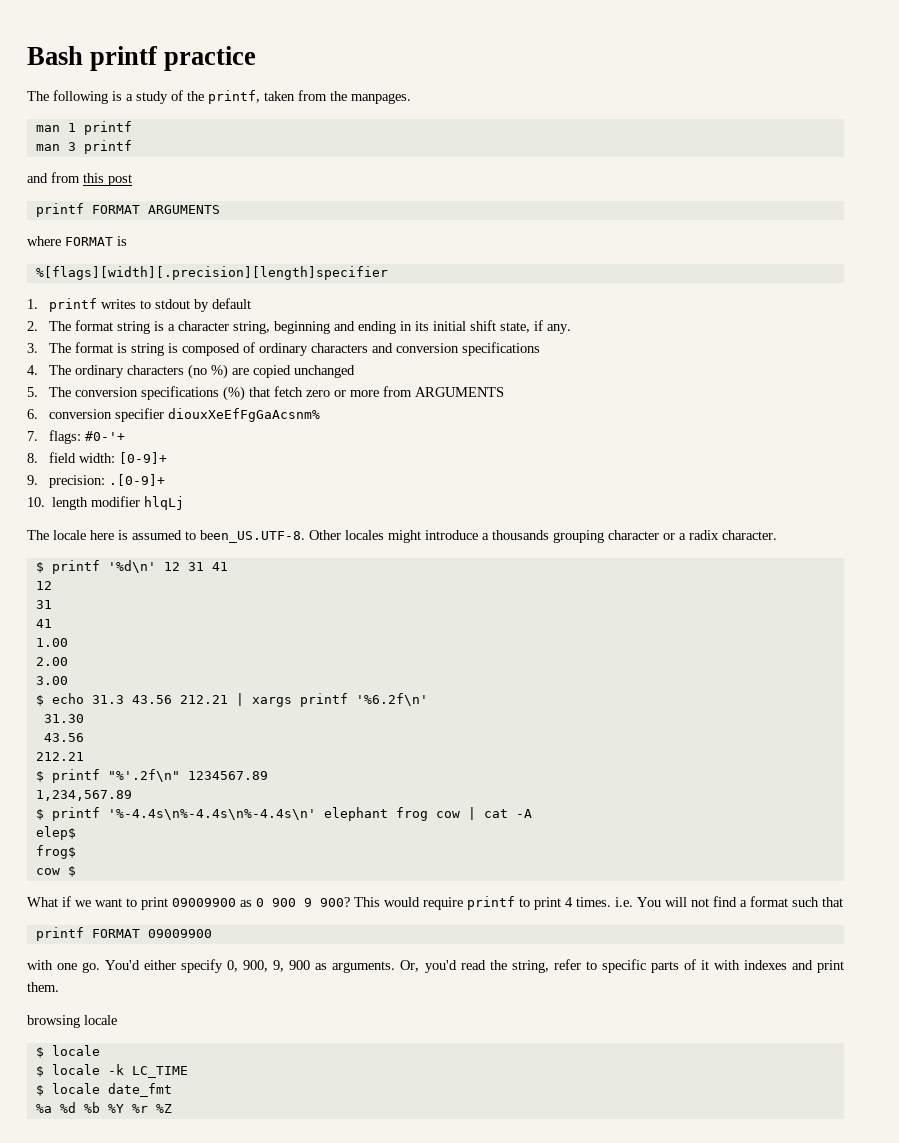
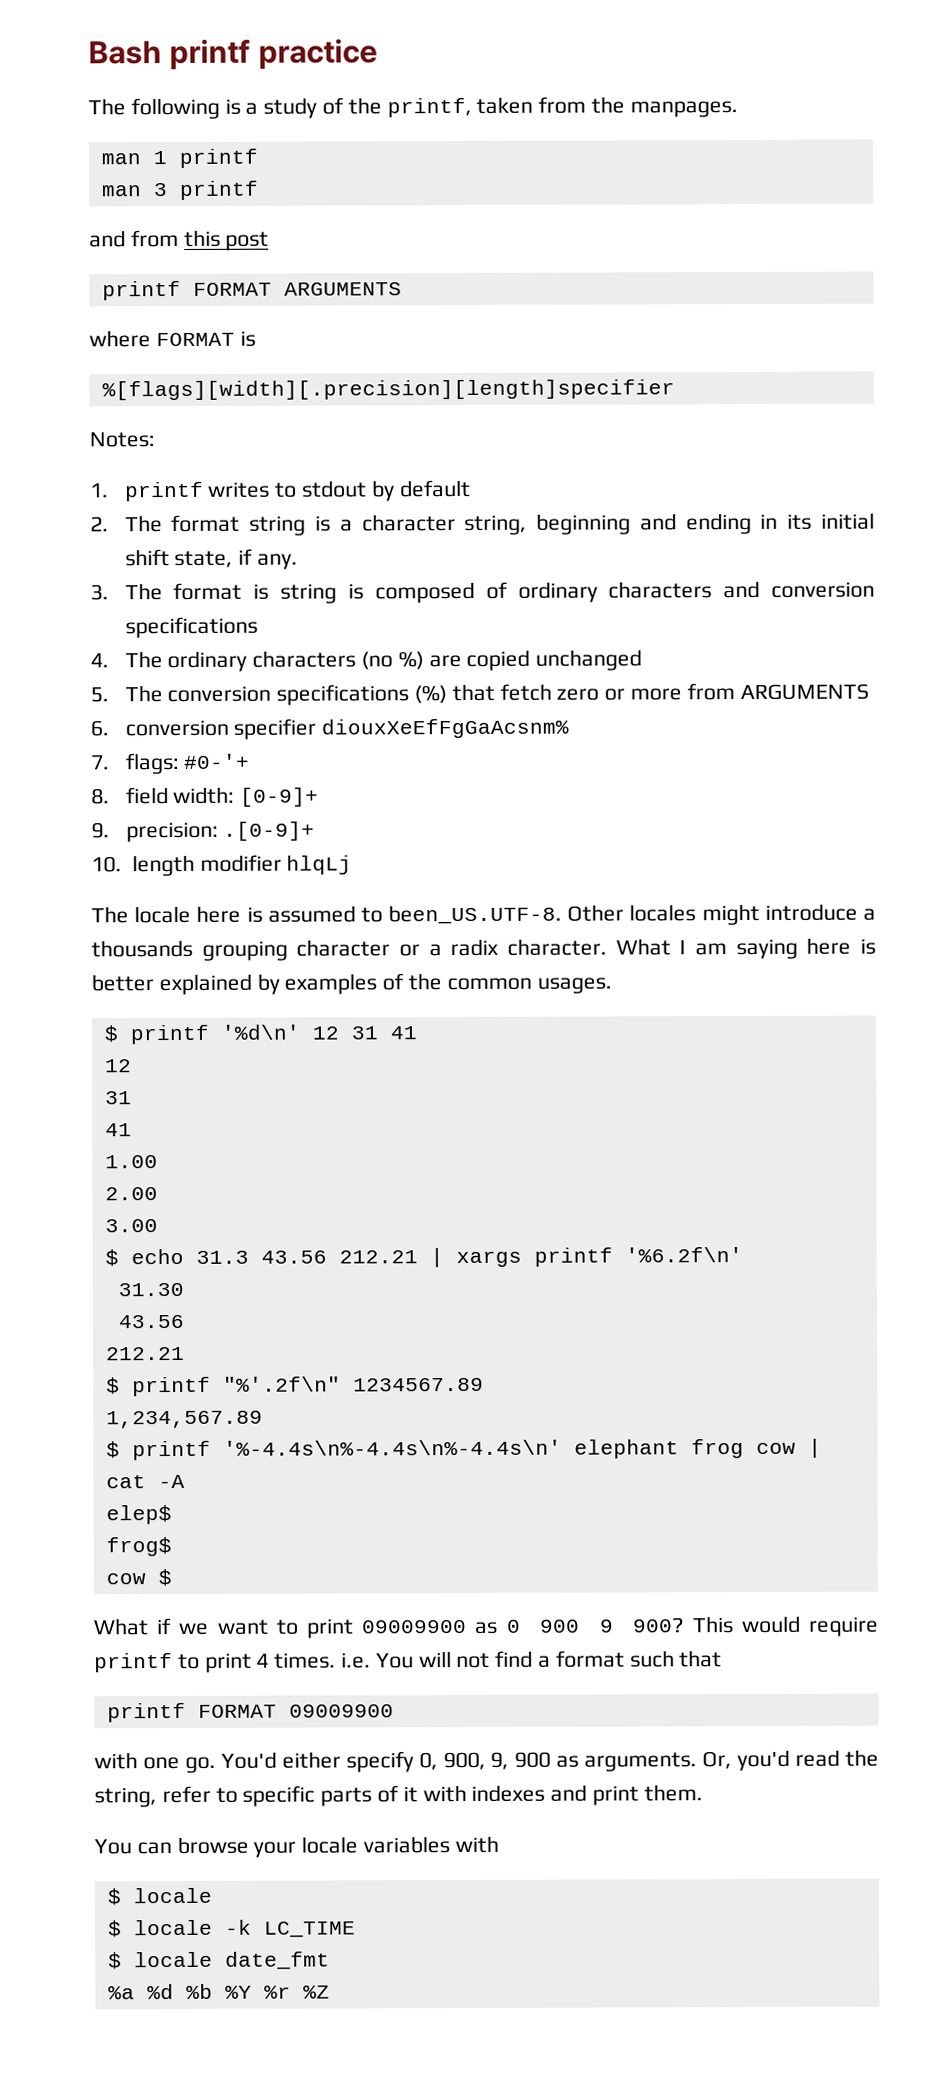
+ Notes:
+ What I am saying here is better explained by examples of the common usages.
- browsing locale
+ You can browse your locale variables with

